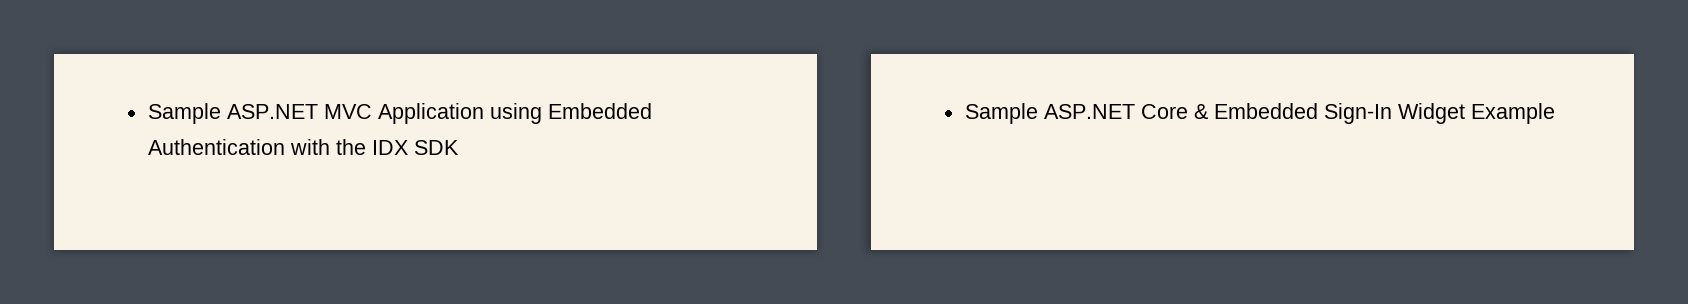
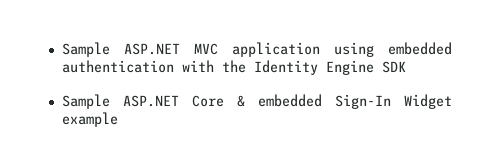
- Sample ASP.NET MVC Application using Embedded Authentication with the IDX SDK
+ Sample ASP.NET MVC application using embedded authentication with the Identity Engine SDK
- Sample ASP.NET Core & Embedded Sign-In Widget Example
+ Sample ASP.NET Core & embedded Sign-In Widget example

